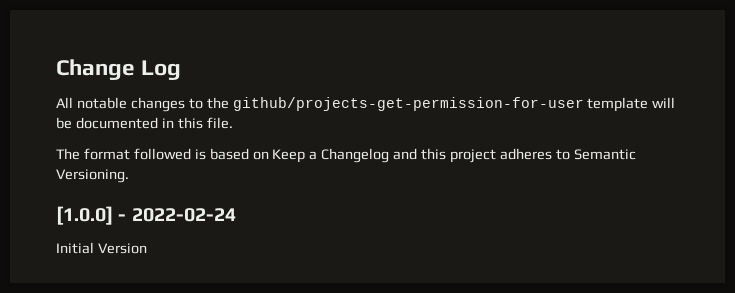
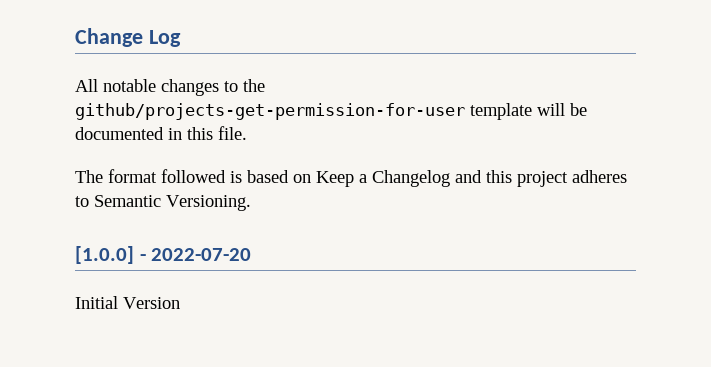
- [1.0.0] - 2022-02-24
+ [1.0.0] - 2022-07-20

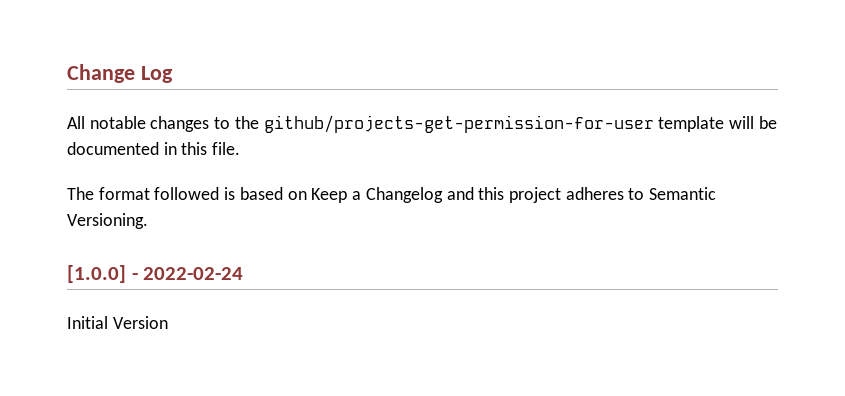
- [1.0.0] - 2022-07-20
+ [1.0.0] - 2022-02-24

